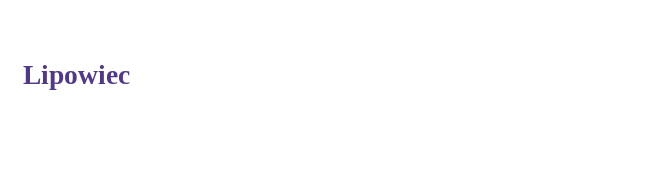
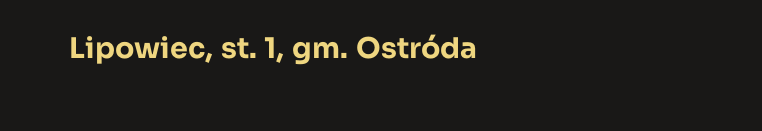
- Lipowiec
+ Lipowiec, st. 1, gm. Ostróda

